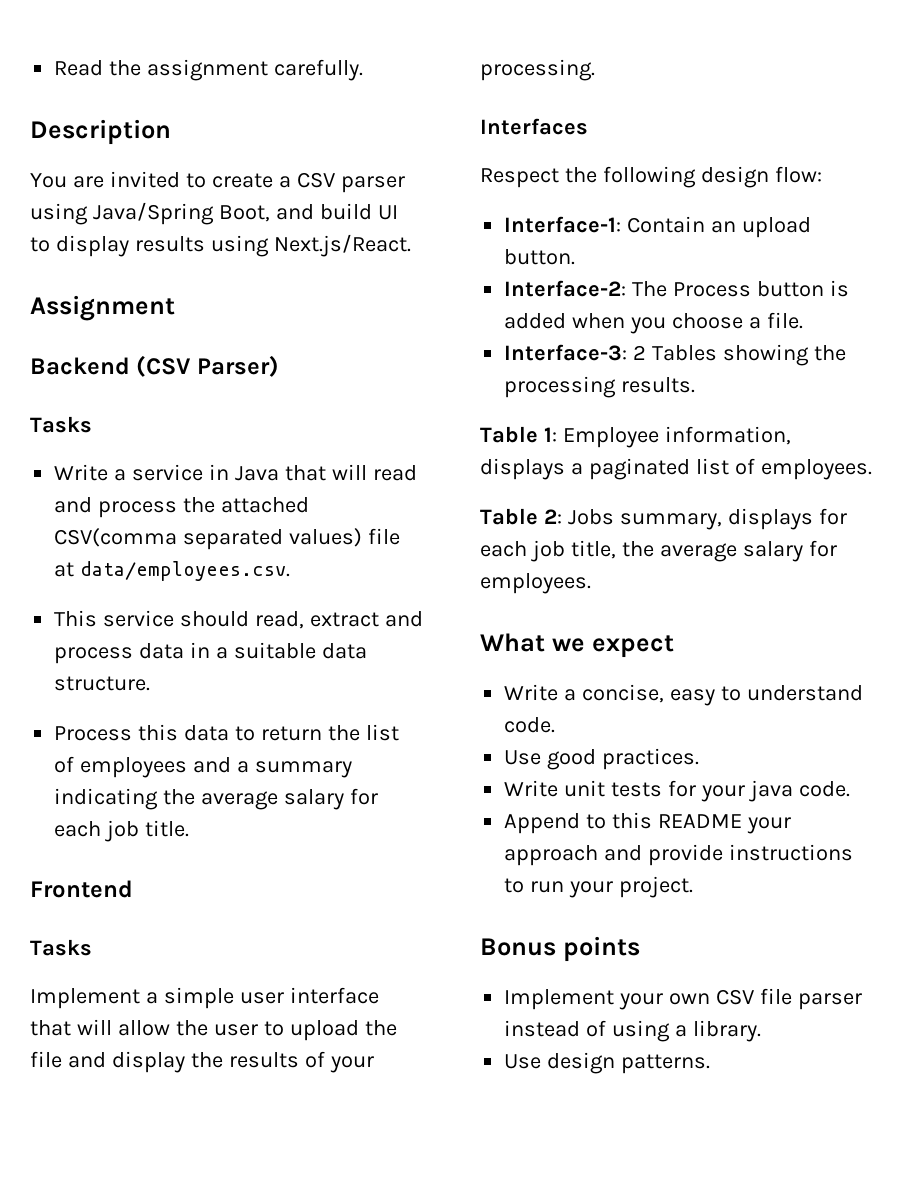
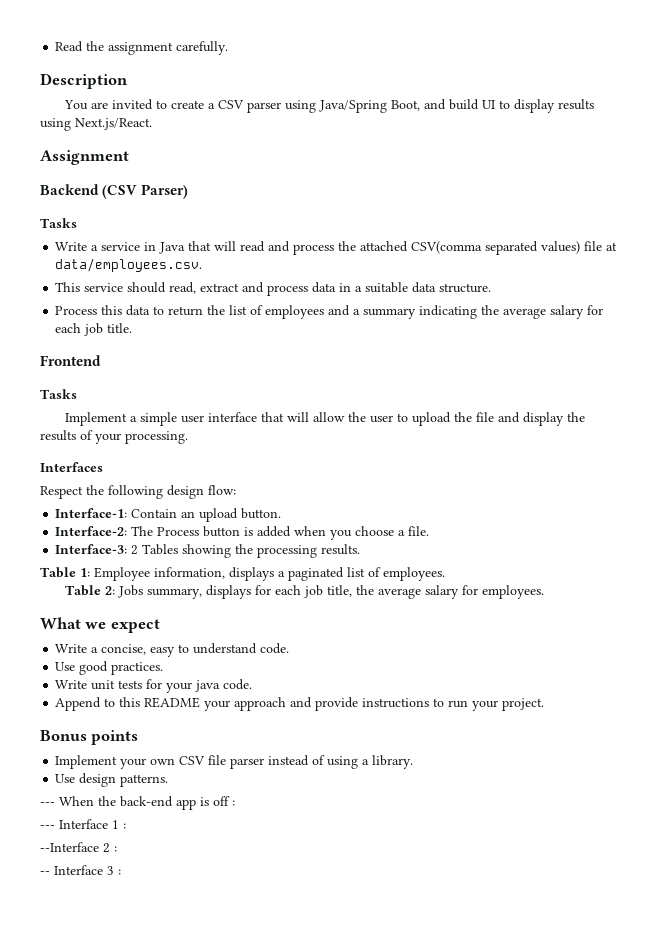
+ --- When the back-end app is off :
+ --- Interface 1 :
+ --Interface 2 :
+ -- Interface 3 :

